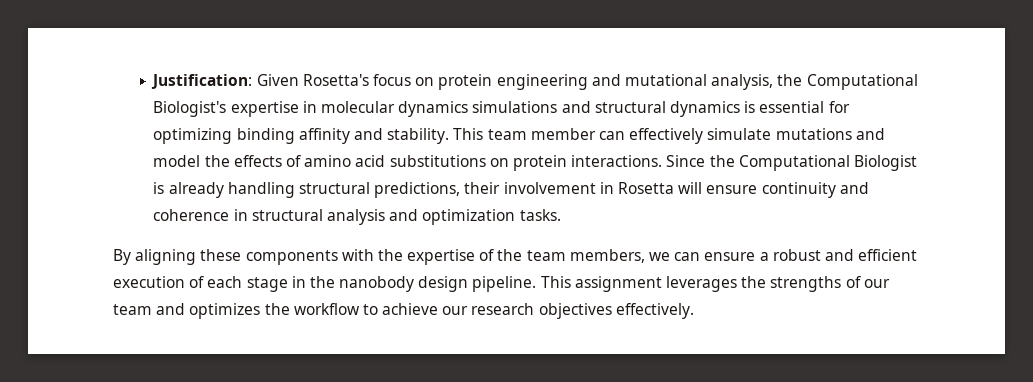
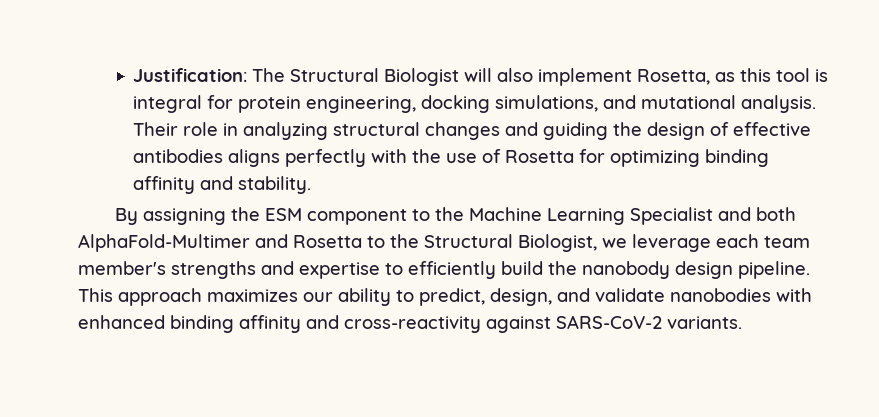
- Justification: Given Rosetta's focus on protein engineering and mutational analysis, the Computational Biologist's expertise in molecular dynamics simulations and structural dynamics is essential for optimizing binding affinity and stability. This team member can effectively simulate mutations and model the effects of amino acid substitutions on protein interactions. Since the Computational Biologist is already handling structural predictions, their involvement in Rosetta will ensure continuity and coherence in structural analysis and optimization tasks.
- By aligning these components with the expertise of the team members, we can ensure a robust and efficient execution of each stage in the nanobody design pipeline.
+ Justification: The Structural Biologist will also implement Rosetta, as this tool is integral for protein engineering, docking simulations, and mutational analysis. Their role in analyzing structural changes and guiding the design of effective antibodies aligns perfectly with the use of Rosetta for optimizing binding affinity and stability.
+ By assigning the ESM component to the Machine Learning Specialist and both AlphaFold-Multimer and Rosetta to the Structural Biologist, we leverage each team member's strengths and expertise to efficiently build the nanobody design pipeline.
- This assignment leverages the strengths of our team and optimizes the workflow to achieve our research objectives effectively.
+ This approach maximizes our ability to predict, design, and validate nanobodies with enhanced binding affinity and cross-reactivity against SARS-CoV-2 variants.

